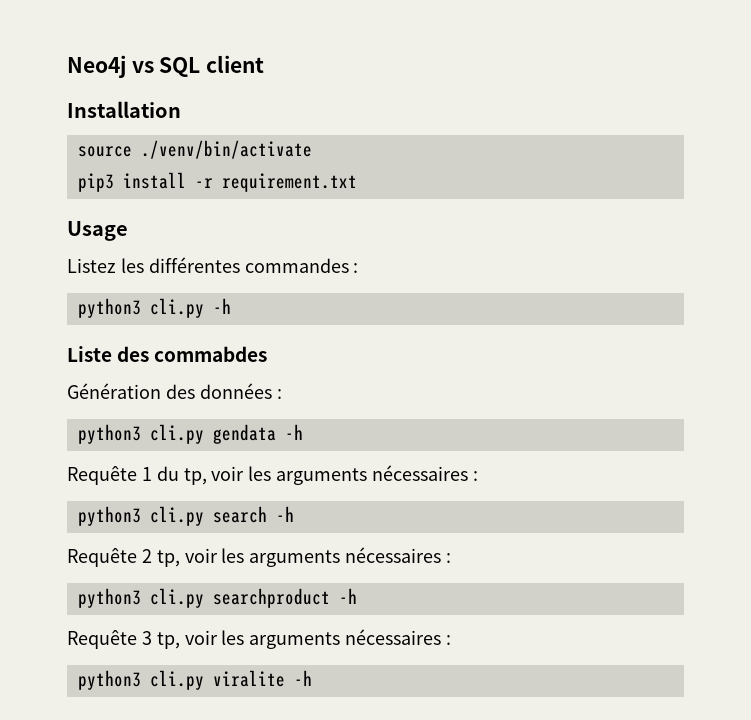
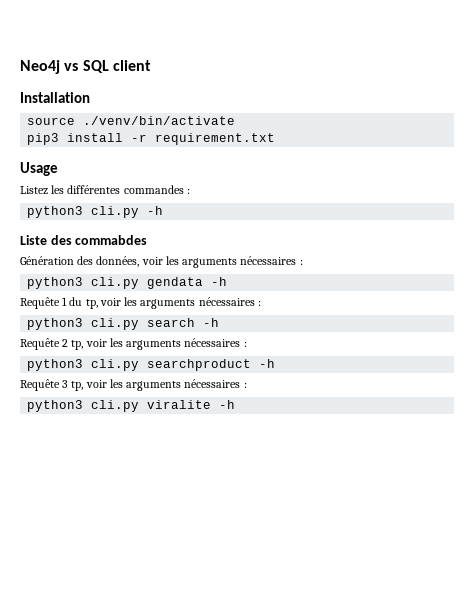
- Génération des données :
+ Génération des données, voir les arguments nécessaires :

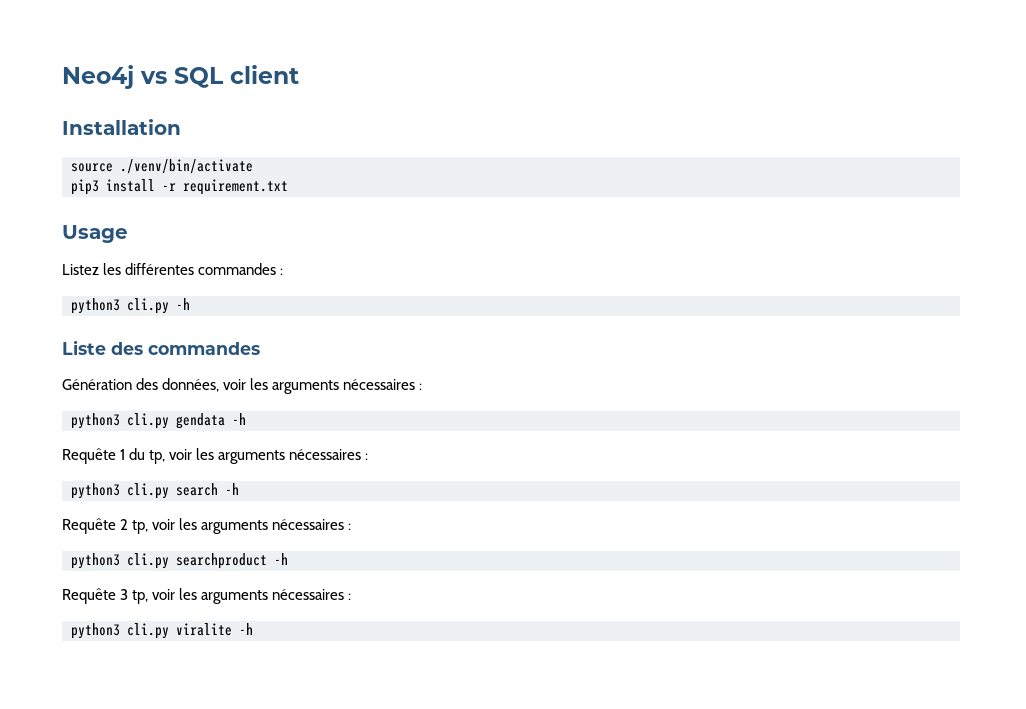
- Liste des commabdes
+ Liste des commandes

